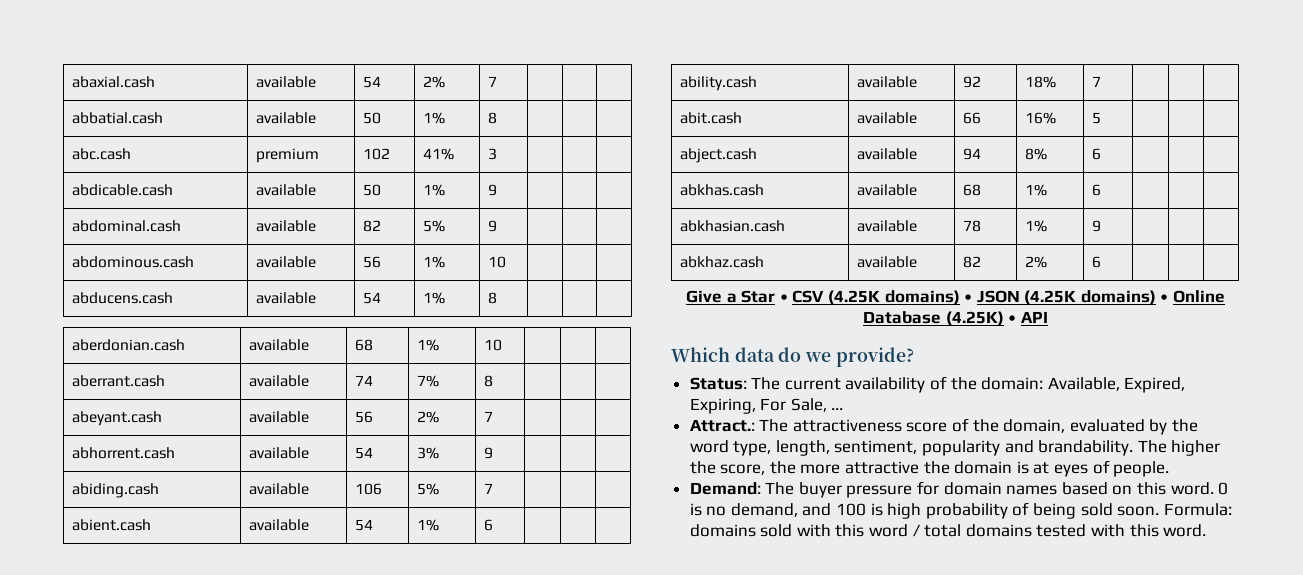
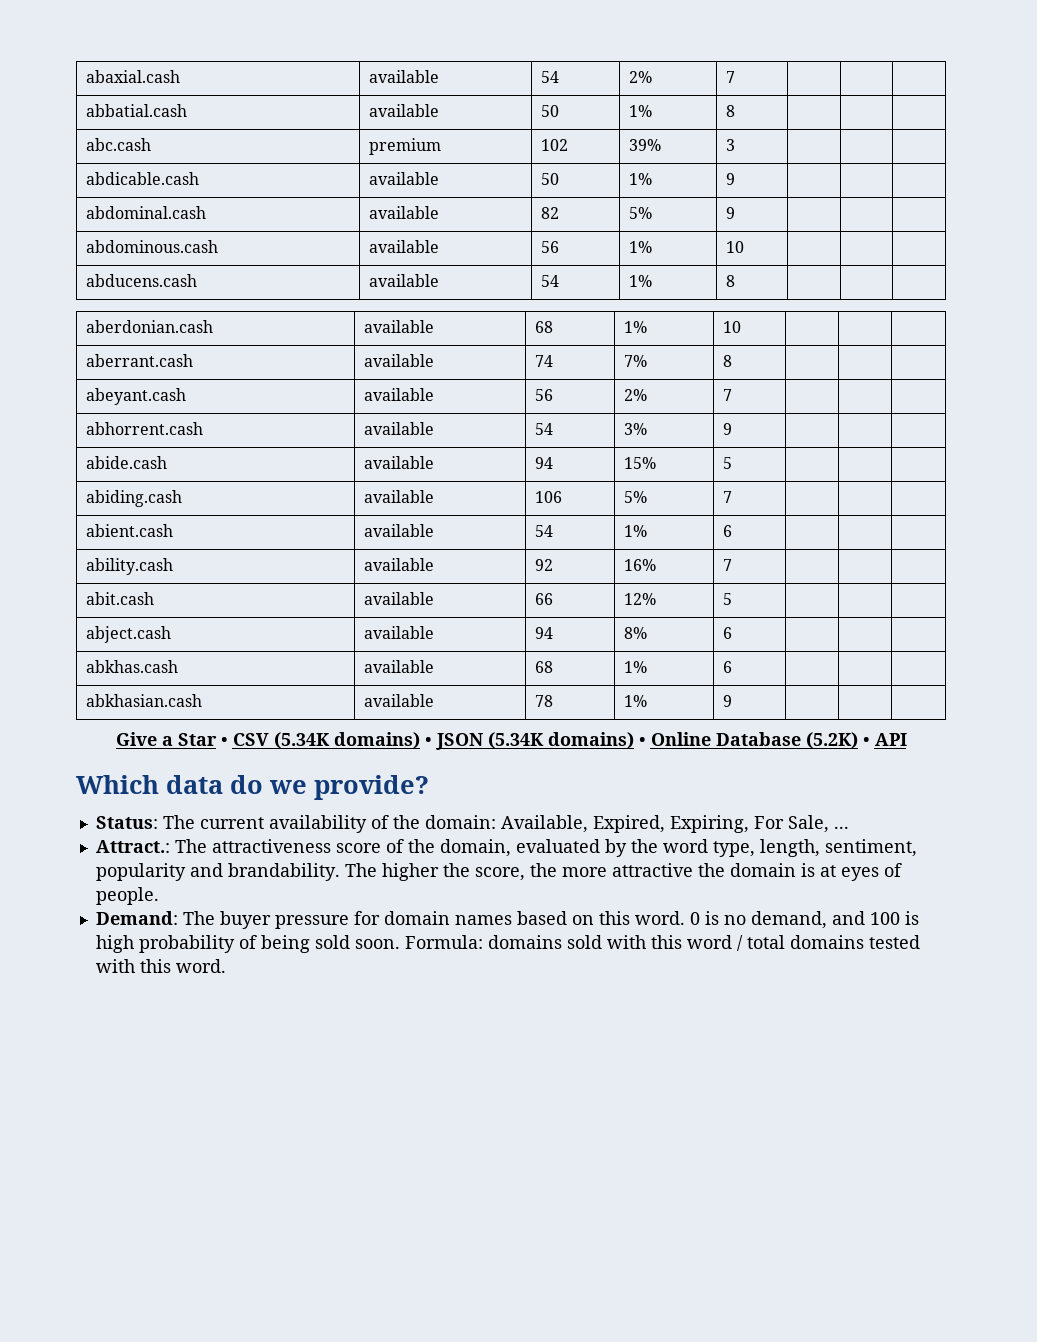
- abc.cash | premium | 102 | 41% | 3 | | |
+ abc.cash | premium | 102 | 39% | 3 | | |
+ abide.cash | available | 94 | 15% | 5 | | |
- ability.cash | available | 92 | 18% | 7 | | |
+ ability.cash | available | 92 | 16% | 7 | | |
- abit.cash | available | 66 | 16% | 5 | | |
+ abit.cash | available | 66 | 12% | 5 | | |
- abkhaz.cash | available | 82 | 2% | 6 | | |
- Give a Star • CSV (4.25K domains) • JSON (4.25K domains) • Online Database (4.25K) • API
+ Give a Star • CSV (5.34K domains) • JSON (5.34K domains) • Online Database (5.2K) • API

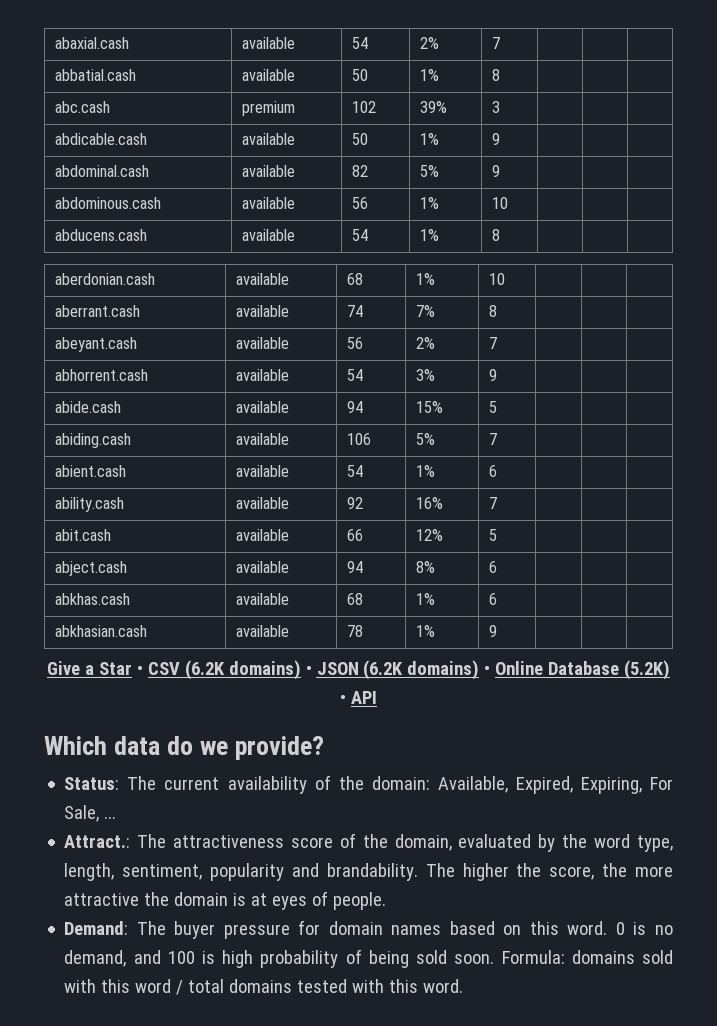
- Give a Star • CSV (5.34K domains) • JSON (5.34K domains) • Online Database (5.2K) • API
+ Give a Star • CSV (6.2K domains) • JSON (6.2K domains) • Online Database (5.2K) • API

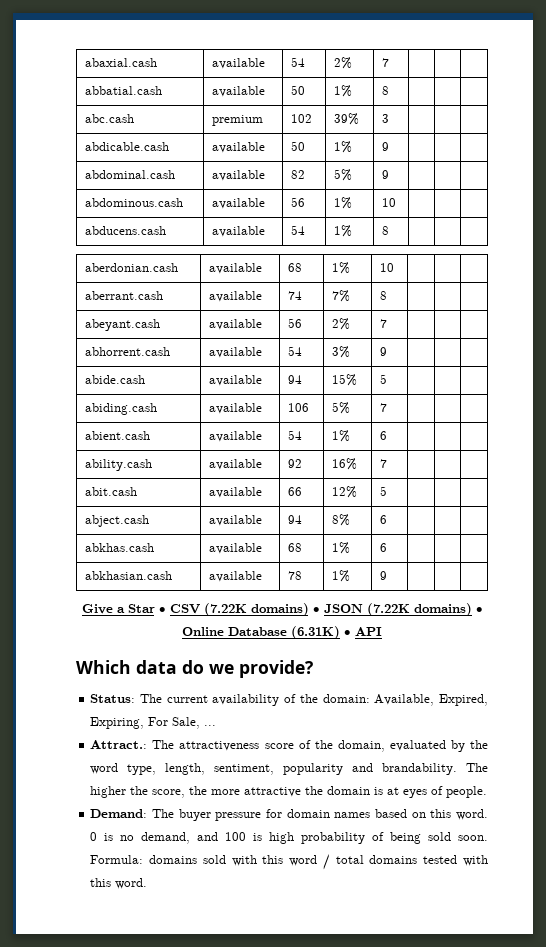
- Give a Star • CSV (6.2K domains) • JSON (6.2K domains) • Online Database (5.2K) • API
+ Give a Star • CSV (7.22K domains) • JSON (7.22K domains) • Online Database (6.31K) • API

